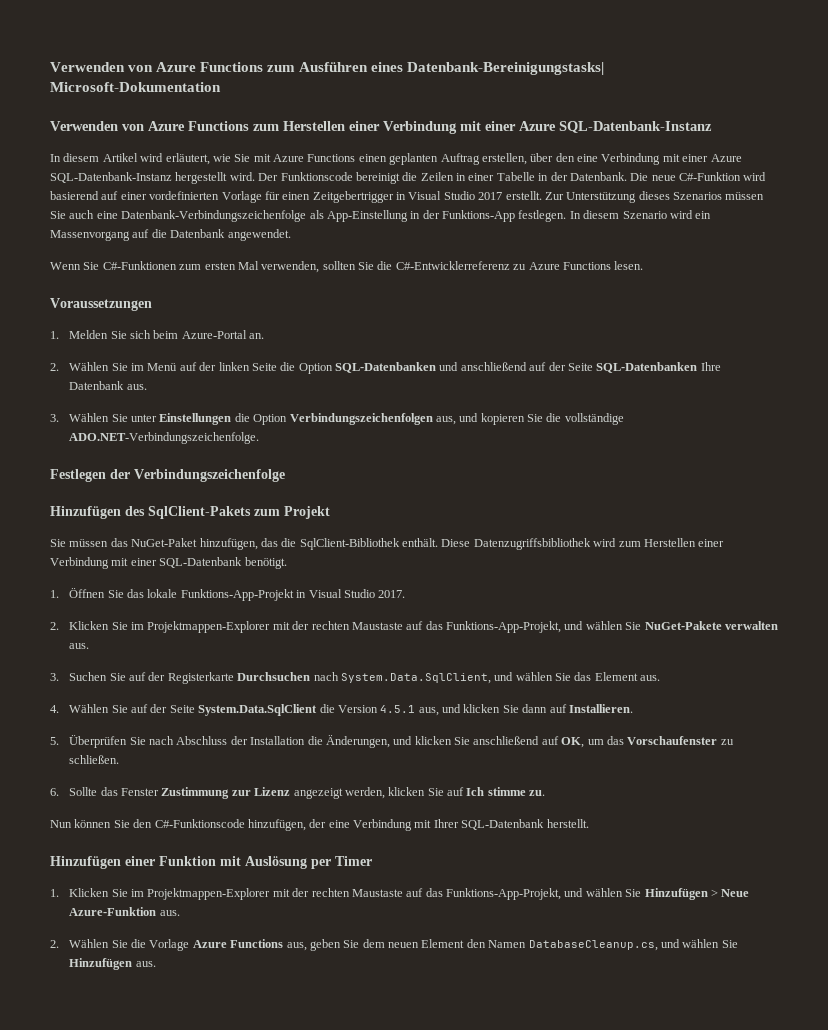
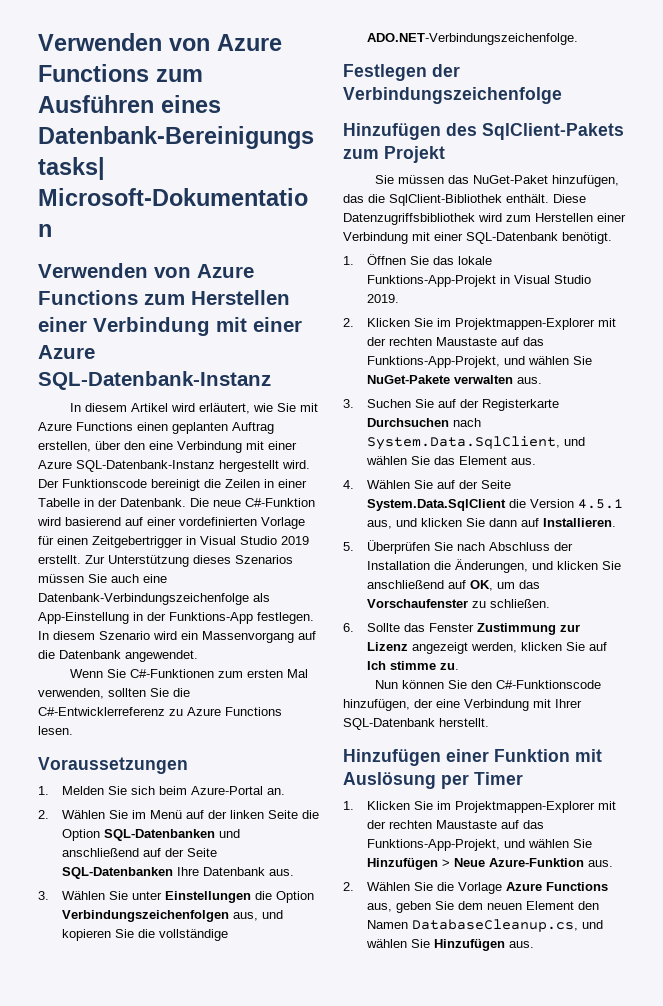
- Die neue C#-Funktion wird basierend auf einer vordefinierten Vorlage für einen Zeitgebertrigger in Visual Studio 2017 erstellt.
+ Die neue C#-Funktion wird basierend auf einer vordefinierten Vorlage für einen Zeitgebertrigger in Visual Studio 2019 erstellt.
- 1. Öffnen Sie das lokale Funktions-App-Projekt in Visual Studio 2017.
+ 1. Öffnen Sie das lokale Funktions-App-Projekt in Visual Studio 2019.

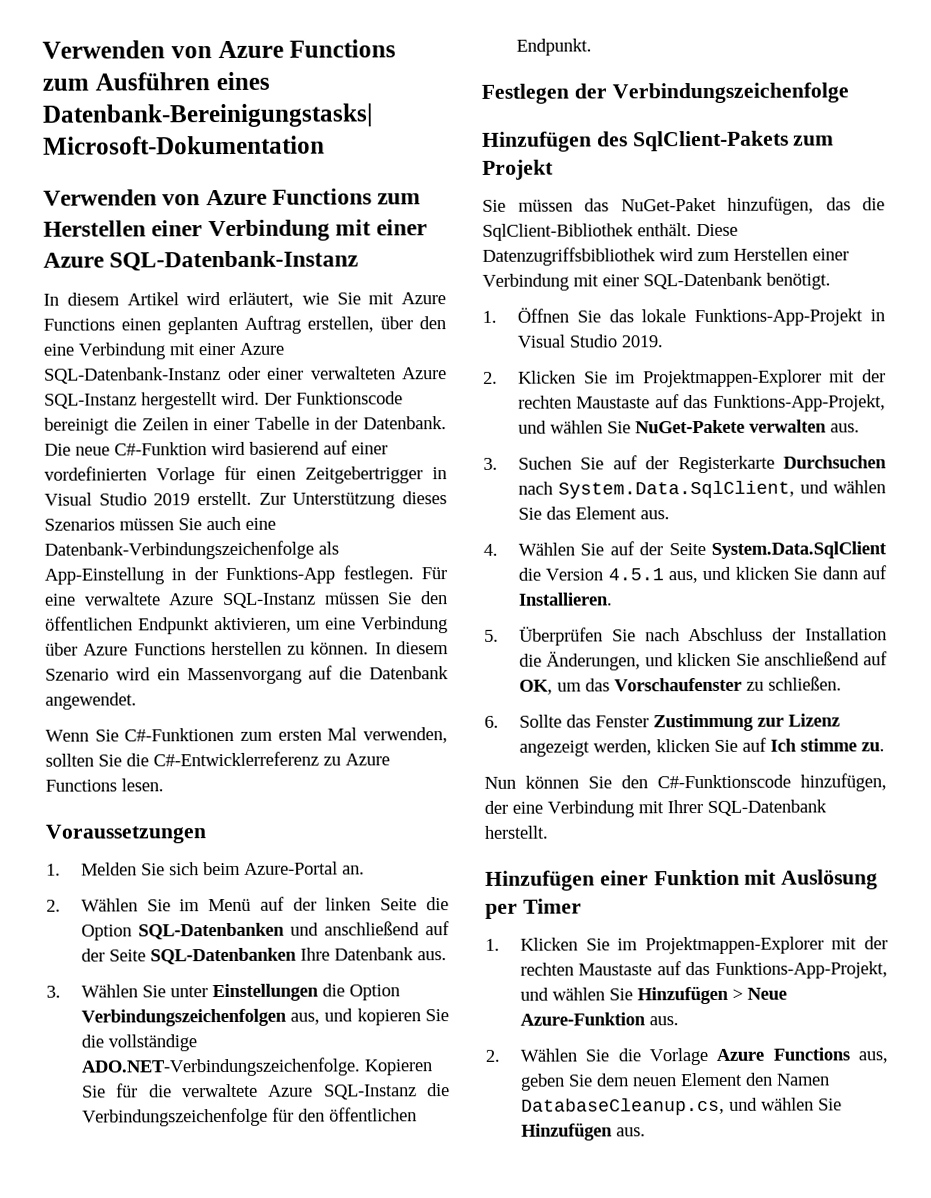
- In diesem Artikel wird erläutert, wie Sie mit Azure Functions einen geplanten Auftrag erstellen, über den eine Verbindung mit einer Azure SQL-Datenbank-Instanz hergestellt wird.
+ In diesem Artikel wird erläutert, wie Sie mit Azure Functions einen geplanten Auftrag erstellen, über den eine Verbindung mit einer Azure SQL-Datenbank-Instanz oder einer verwalteten Azure SQL-Instanz hergestellt wird.
+ Für eine verwaltete Azure SQL-Instanz müssen Sie den öffentlichen Endpunkt aktivieren, um eine Verbindung über Azure Functions herstellen zu können.
- 3. Wählen Sie unter Einstellungen die Option Verbindungszeichenfolgen aus, und kopieren Sie die vollständige ADO.NET-Verbindungszeichenfolge.
+ 3. Wählen Sie unter Einstellungen die Option Verbindungszeichenfolgen aus, und kopieren Sie die vollständige ADO.NET-Verbindungszeichenfolge. Kopieren Sie für die verwaltete Azure SQL-Instanz die Verbindungszeichenfolge für den öffentlichen Endpunkt.

